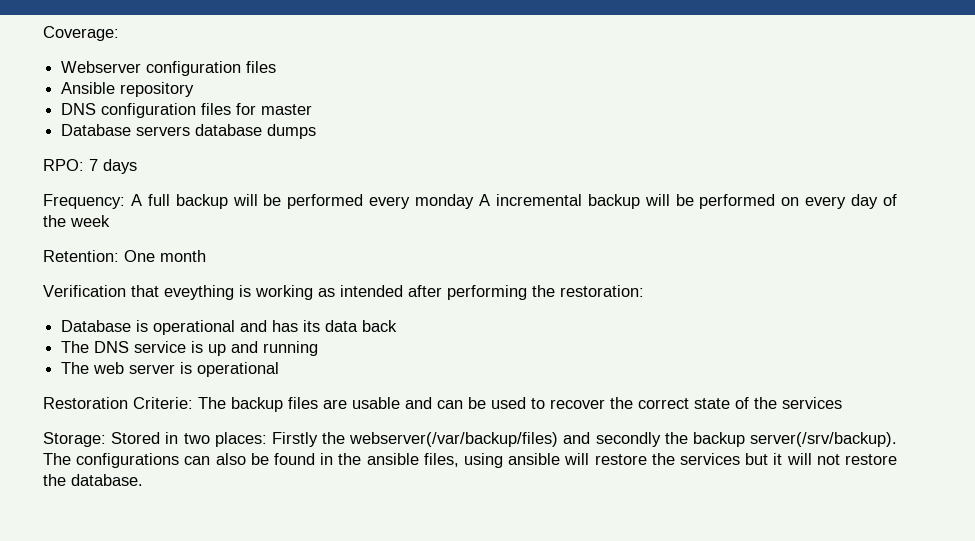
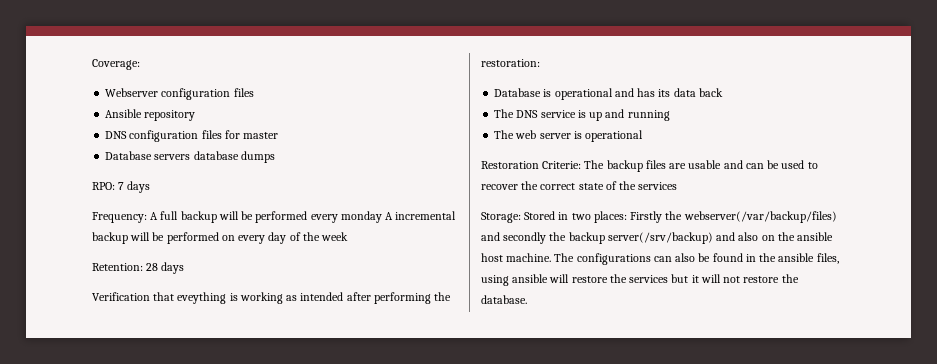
- Retention: One month
+ Retention: 28 days
- Storage: Stored in two places: Firstly the webserver(/var/backup/files) and secondly the backup server(/srv/backup).
+ Storage: Stored in two places: Firstly the webserver(/var/backup/files) and secondly the backup server(/srv/backup) and also on the ansible host machine.

